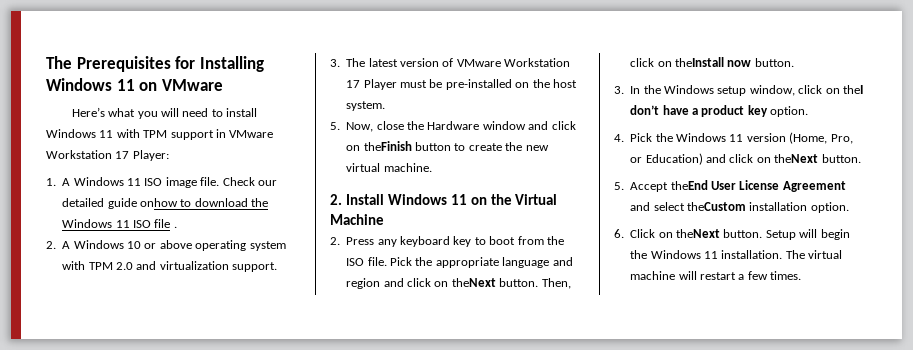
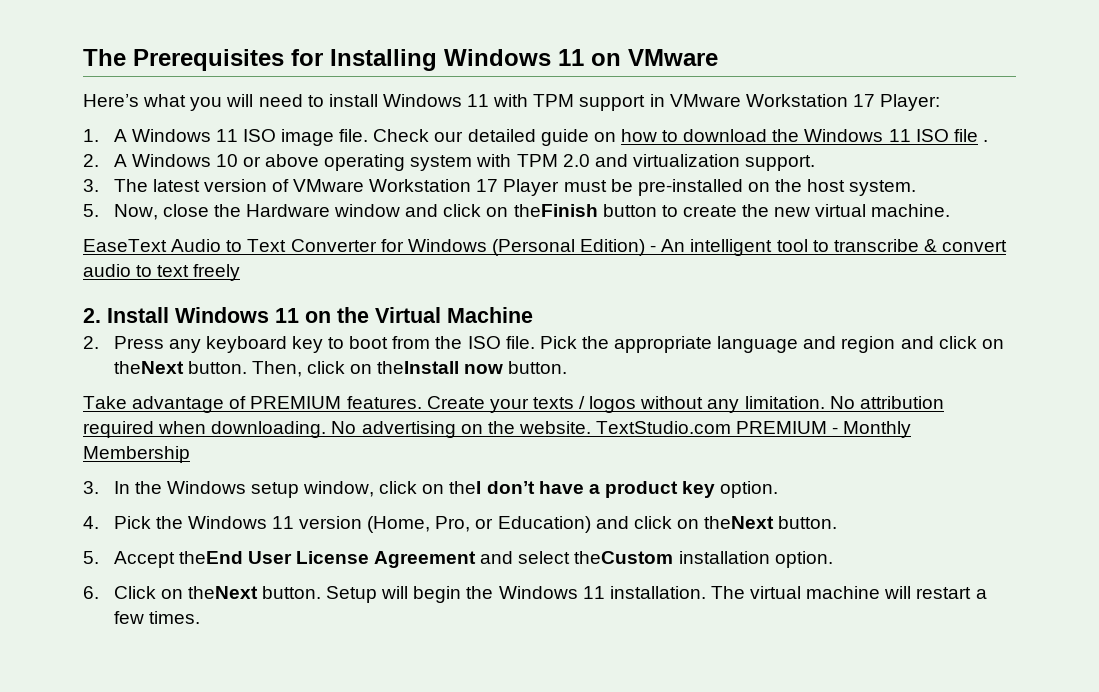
- Check our detailed guide onhow to download the Windows 11 ISO file .
+ Check our detailed guide on how to download the Windows 11 ISO file .
+ EaseText Audio to Text Converter for Windows (Personal Edition) - An intelligent tool to transcribe & convert audio to text freely
+ Take advantage of PREMIUM features. Create your texts / logos without any limitation. No attribution required when downloading. No advertising on the website. TextStudio.com PREMIUM - Monthly Membership

